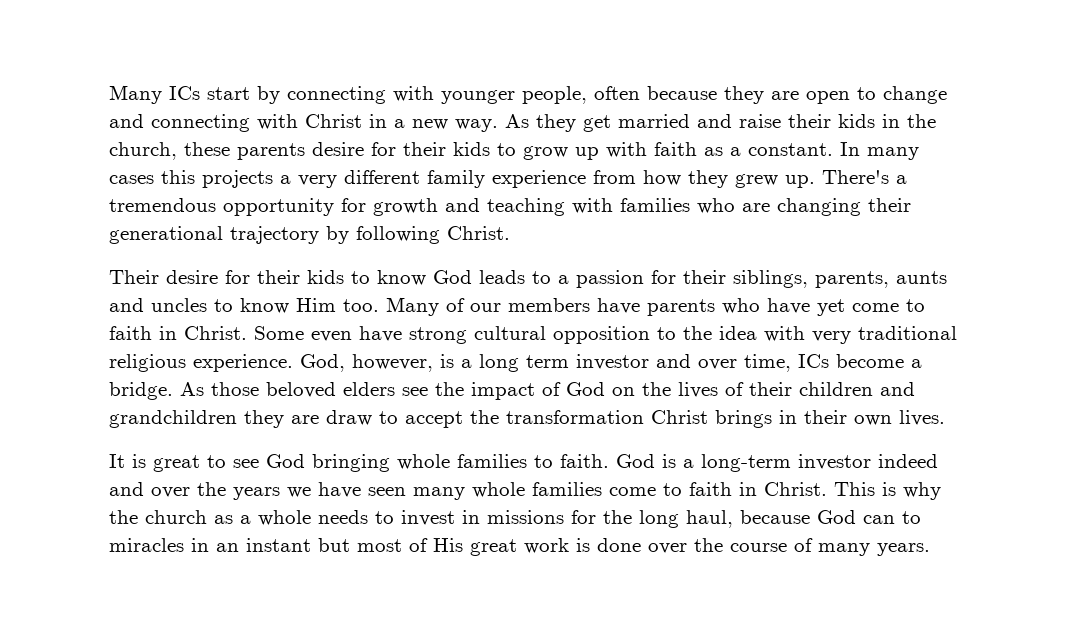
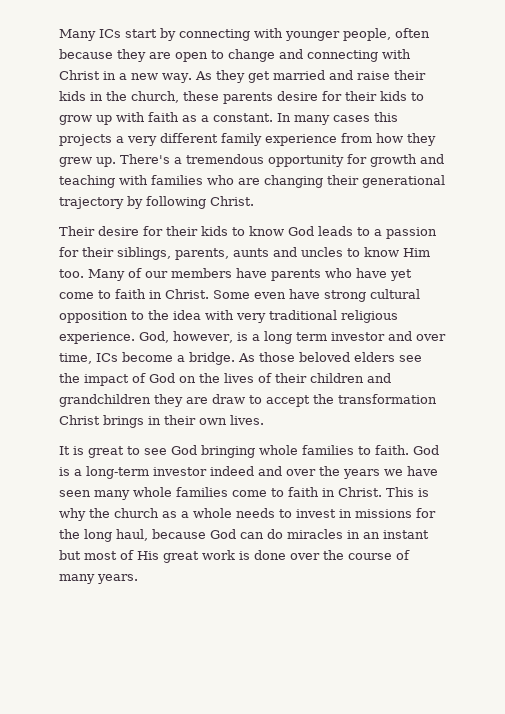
- This is why the church as a whole needs to invest in missions for the long haul, because God can to miracles in an instant but most of His great work is done over the course of many years.
+ This is why the church as a whole needs to invest in missions for the long haul, because God can do miracles in an instant but most of His great work is done over the course of many years.

